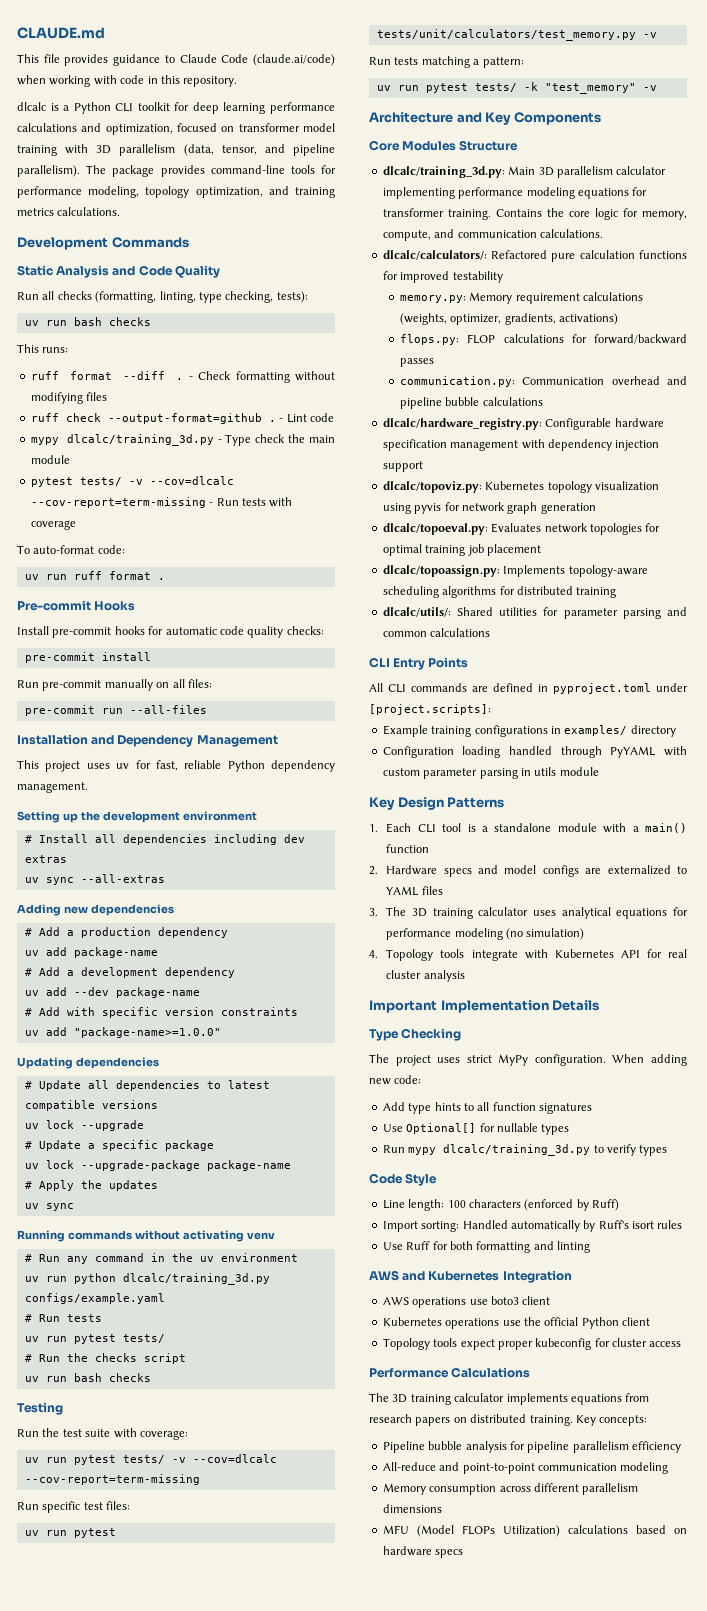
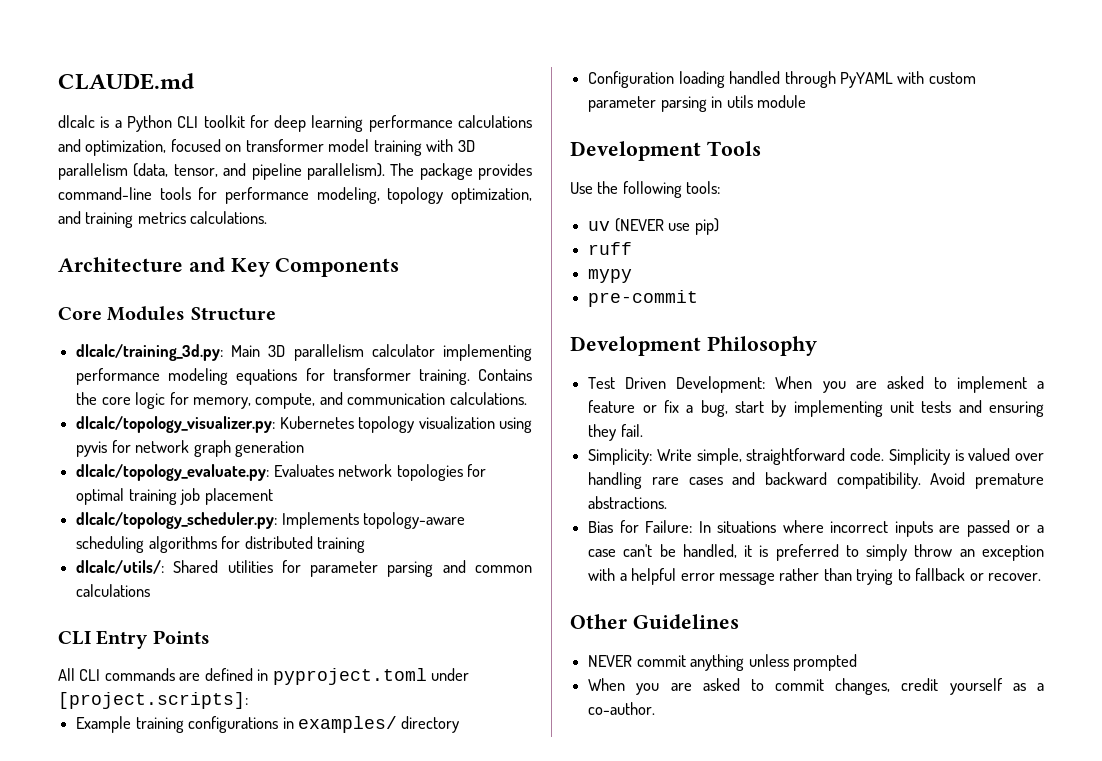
- This file provides guidance to Claude Code (claude.ai/code) when working with code in this repository.
- Development Commands
- Static Analysis and Code Quality
- Run all checks (formatting, linting, type checking, tests):
- uv run bash checks
- This runs:
- ruff format --diff . - Check formatting without modifying files
- ruff check --output-format=github . - Lint code
- mypy dlcalc/training_3d.py - Type check the main module
- pytest tests/ -v --cov=dlcalc --cov-report=term-missing - Run tests with coverage
- To auto-format code:
- uv run ruff format .
- Pre-commit Hooks
- Install pre-commit hooks for automatic code quality checks:
- pre-commit install
- Run pre-commit manually on all files:
- pre-commit run --all-files
- Installation and Dependency Management
- This project uses uv for fast, reliable Python dependency management.
- Setting up the development environment
- # Install all dependencies including dev extras
- uv sync --all-extras
- Adding new dependencies
- # Add a production dependency
- uv add package-name
- # Add a development dependency
- uv add --dev package-name
- # Add with specific version constraints
- uv add "package-name>=1.0.0"
- Updating dependencies
- # Update all dependencies to latest compatible versions
- uv lock --upgrade
- # Update a specific package
- uv lock --upgrade-package package-name
- # Apply the updates
- uv sync
- Running commands without activating venv
- # Run any command in the uv environment
- uv run python dlcalc/training_3d.py configs/example.yaml
- # Run tests
- uv run pytest tests/
- # Run the checks script
- uv run bash checks
- Testing
- Run the test suite with coverage:
- uv run pytest tests/ -v --cov=dlcalc --cov-report=term-missing
- Run specific test files:
- uv run pytest tests/unit/calculators/test_memory.py -v
- Run tests matching a pattern:
- uv run pytest tests/ -k "test_memory" -v
- dlcalc/calculators/: Refactored pure calculation functions for improved testability
- memory.py: Memory requirement calculations (weights, optimizer, gradients, activations)
- flops.py: FLOP calculations for forward/backward passes
- communication.py: Communication overhead and pipeline bubble calculations
- dlcalc/hardware_registry.py: Configurable hardware specification management with dependency injection support
- dlcalc/topoviz.py: Kubernetes topology visualization using pyvis for network graph generation
+ dlcalc/topology_visualizer.py: Kubernetes topology visualization using pyvis for network graph generation
- dlcalc/topoeval.py: Evaluates network topologies for optimal training job placement
+ dlcalc/topology_evaluate.py: Evaluates network topologies for optimal training job placement
- dlcalc/topoassign.py: Implements topology-aware scheduling algorithms for distributed training
+ dlcalc/topology_scheduler.py: Implements topology-aware scheduling algorithms for distributed training
- Key Design Patterns
- 1. Each CLI tool is a standalone module with a main() function
- 2. Hardware specs and model configs are externalized to YAML files
- 3. The 3D training calculator uses analytical equations for performance modeling (no simulation)
- 4. Topology tools integrate with Kubernetes API for real cluster analysis
- Important Implementation Details
- Type Checking
- The project uses strict MyPy configuration. When adding new code:
- Add type hints to all function signatures
- Use Optional[] for nullable types
- Run mypy dlcalc/training_3d.py to verify types
- Code Style
- Line length: 100 characters (enforced by Ruff)
- Import sorting: Handled automatically by Ruff's isort rules
- Use Ruff for both formatting and linting
- AWS and Kubernetes Integration
- AWS operations use boto3 client
- Kubernetes operations use the official Python client
- Topology tools expect proper kubeconfig for cluster access
- Performance Calculations
- The 3D training calculator implements equations from research papers on distributed training. Key concepts:
- Pipeline bubble analysis for pipeline parallelism efficiency
- All-reduce and point-to-point communication modeling
- Memory consumption across different parallelism dimensions
- MFU (Model FLOPs Utilization) calculations based on hardware specs
+ Development Tools
+ Use the following tools:
+ uv (NEVER use pip)
+ ruff
+ mypy
+ pre-commit
+ Development Philosophy
+ Test Driven Development: When you are asked to implement a feature or fix a bug, start by implementing unit tests and ensuring they fail.
+ Simplicity: Write simple, straightforward code. Simplicity is valued over handling rare cases and backward compatibility. Avoid premature abstractions.
+ Bias for Failure: In situations where incorrect inputs are passed or a case can't be handled, it is preferred to simply throw an exception with a helpful error message rather than trying to fallback or recover.
+ Other Guidelines
+ NEVER commit anything unless prompted
+ When you are asked to commit changes, credit yourself as a co-author.

